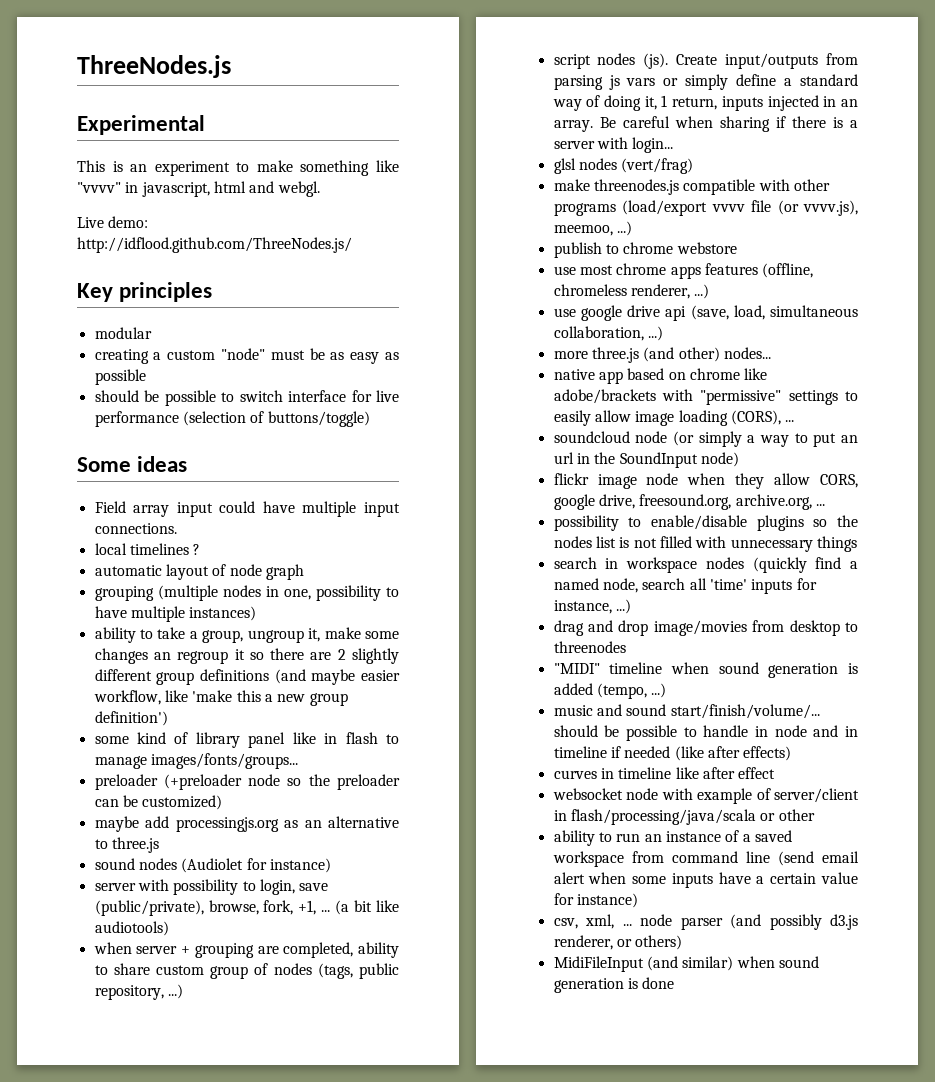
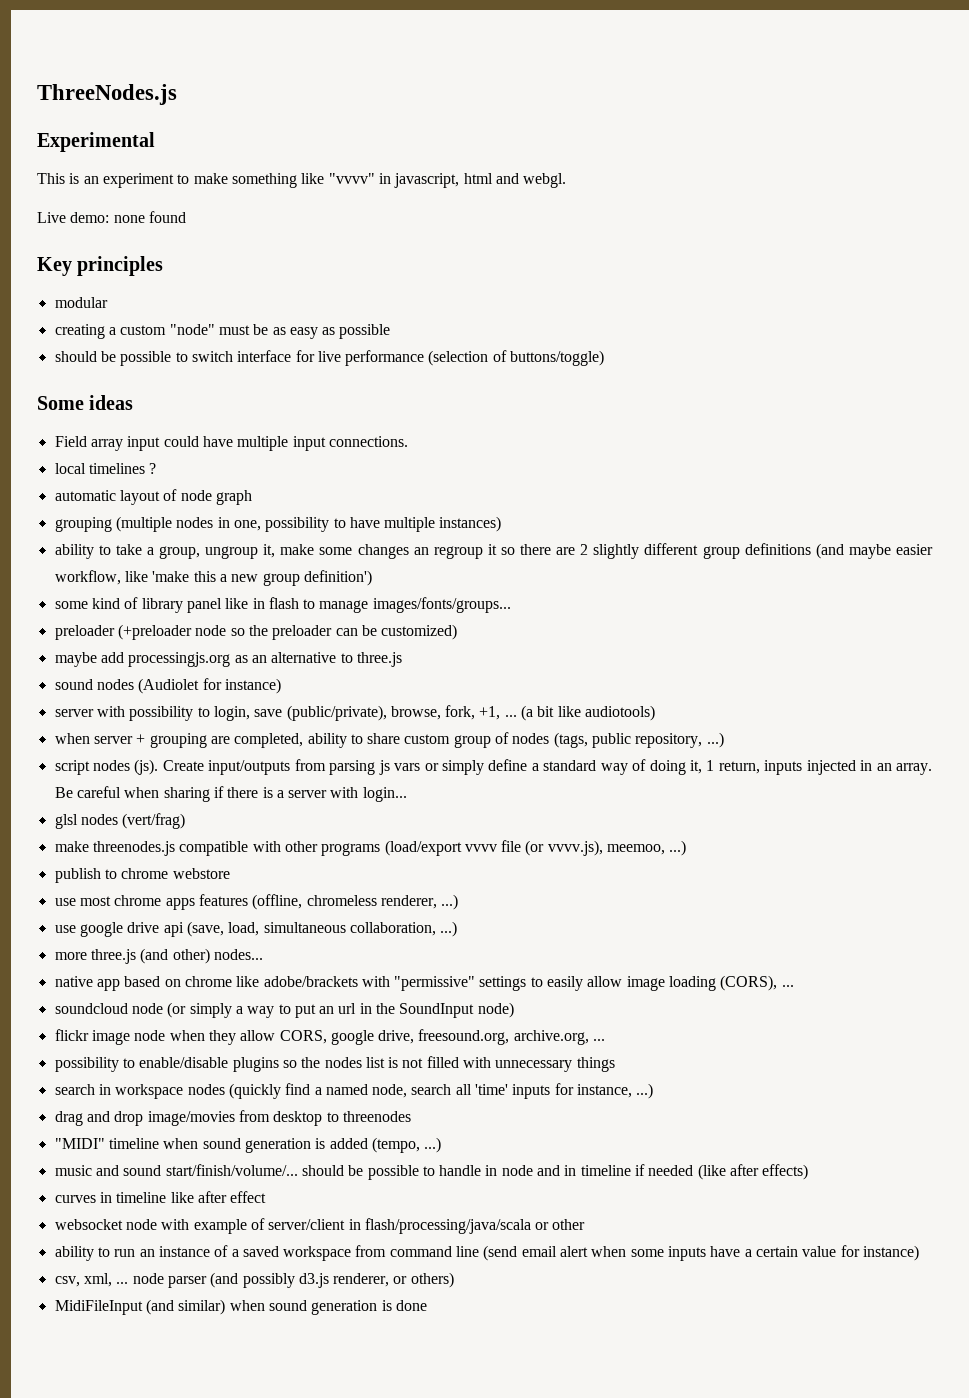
- Live demo: http://idflood.github.com/ThreeNodes.js/
+ Live demo: none found

